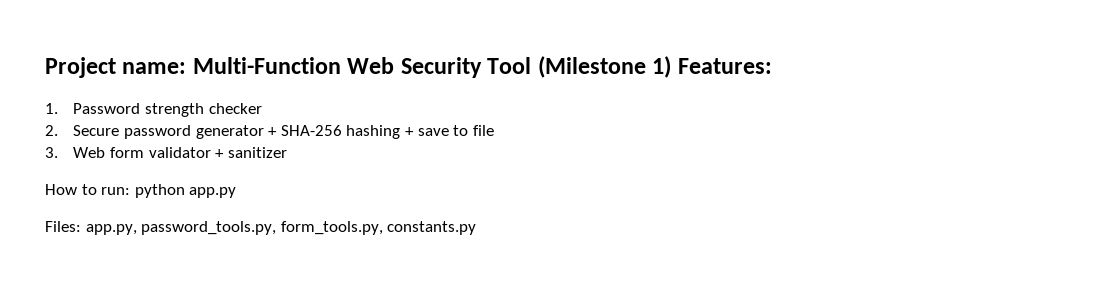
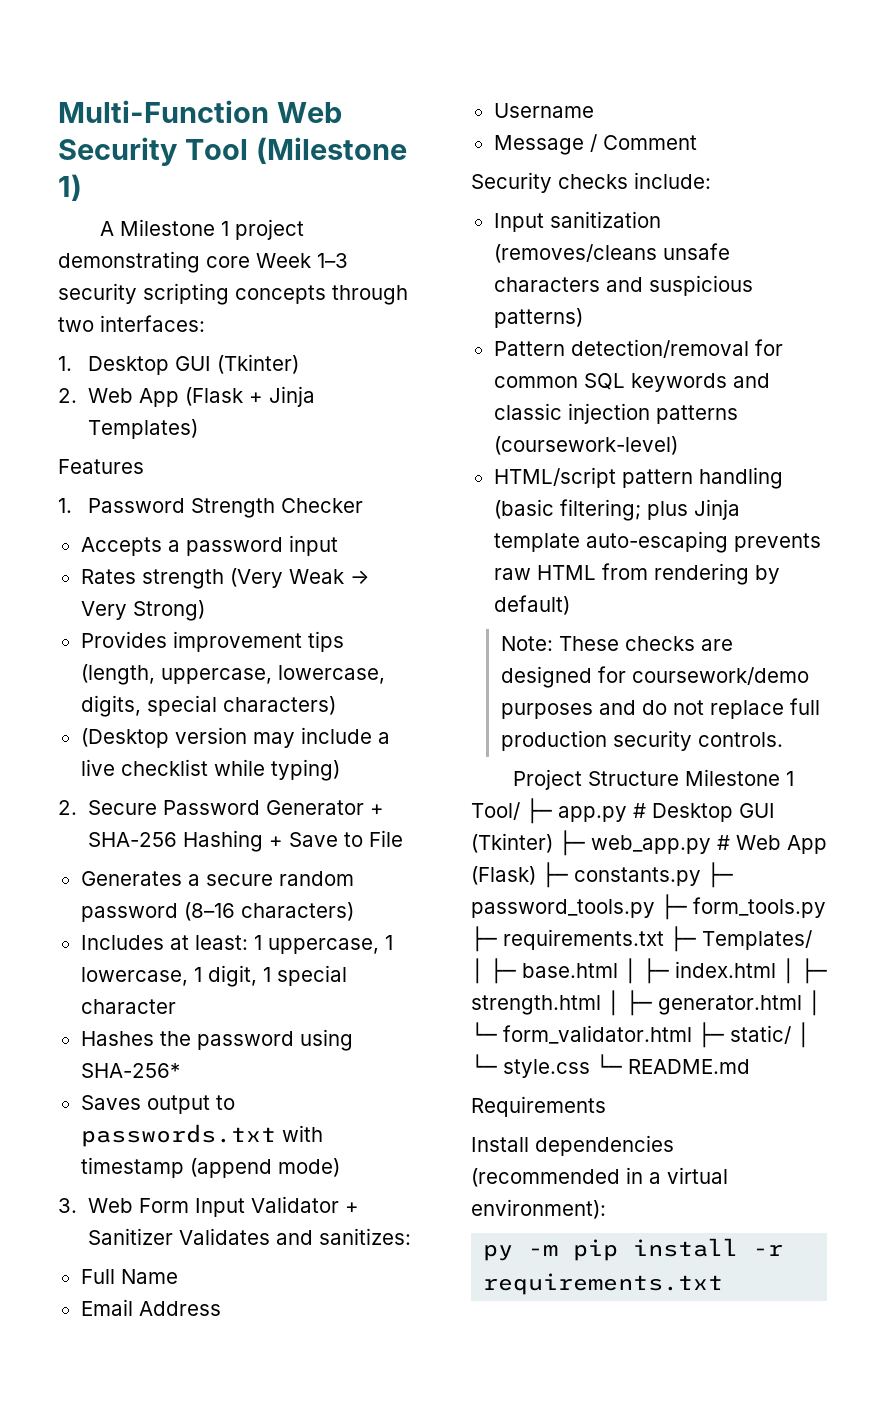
- Project name: Multi-Function Web Security Tool (Milestone 1) Features:
- 1. Password strength checker
- 2. Secure password generator + SHA-256 hashing + save to file
- 3. Web form validator + sanitizer
- How to run: python app.py
- Files: app.py, password_tools.py, form_tools.py, constants.py
+ Multi-Function Web Security Tool (Milestone 1)
+ A Milestone 1 project demonstrating core Week 1–3 security scripting concepts through two interfaces:
+ 1. Desktop GUI (Tkinter)
+ 2. Web App (Flask + Jinja Templates)
+ Features
+ 1. Password Strength Checker
+ Accepts a password input
+ Rates strength (Very Weak → Very Strong)
+ Provides improvement tips (length, uppercase, lowercase, digits, special characters)
+ (Desktop version may include a live checklist while typing)
+ 2. Secure Password Generator + SHA-256 Hashing + Save to File
+ Generates a secure random password (8–16 characters)
+ Includes at least: 1 uppercase, 1 lowercase, 1 digit, 1 special character
+ Hashes the password using SHA-256*
+ Saves output to passwords.txt with timestamp (append mode)
+ 3. Web Form Input Validator + Sanitizer Validates and sanitizes:
+ Full Name
+ Email Address
+ Username
+ Message / Comment
+ Security checks include:
+ Input sanitization (removes/cleans unsafe characters and suspicious patterns)
+ Pattern detection/removal for common SQL keywords and classic injection patterns (coursework-level)
+ HTML/script pattern handling (basic filtering; plus Jinja template auto-escaping prevents raw HTML from rendering by default)
+ Note: These checks are designed for coursework/demo purposes and do not replace full production security controls.
+ Project Structure Milestone 1 Tool/ ├─ app.py # Desktop GUI (Tkinter) ├─ web_app.py # Web App (Flask) ├─ constants.py ├─ password_tools.py ├─ form_tools.py ├─ requirements.txt ├─ Templates/ │ ├─ base.html │ ├─ index.html │ ├─ strength.html │ ├─ generator.html │ └─ form_validator.html ├─ static/ │ └─ style.css └─ README.md
+ Requirements
+ Install dependencies (recommended in a virtual environment):
+ py -m pip install -r requirements.txt

